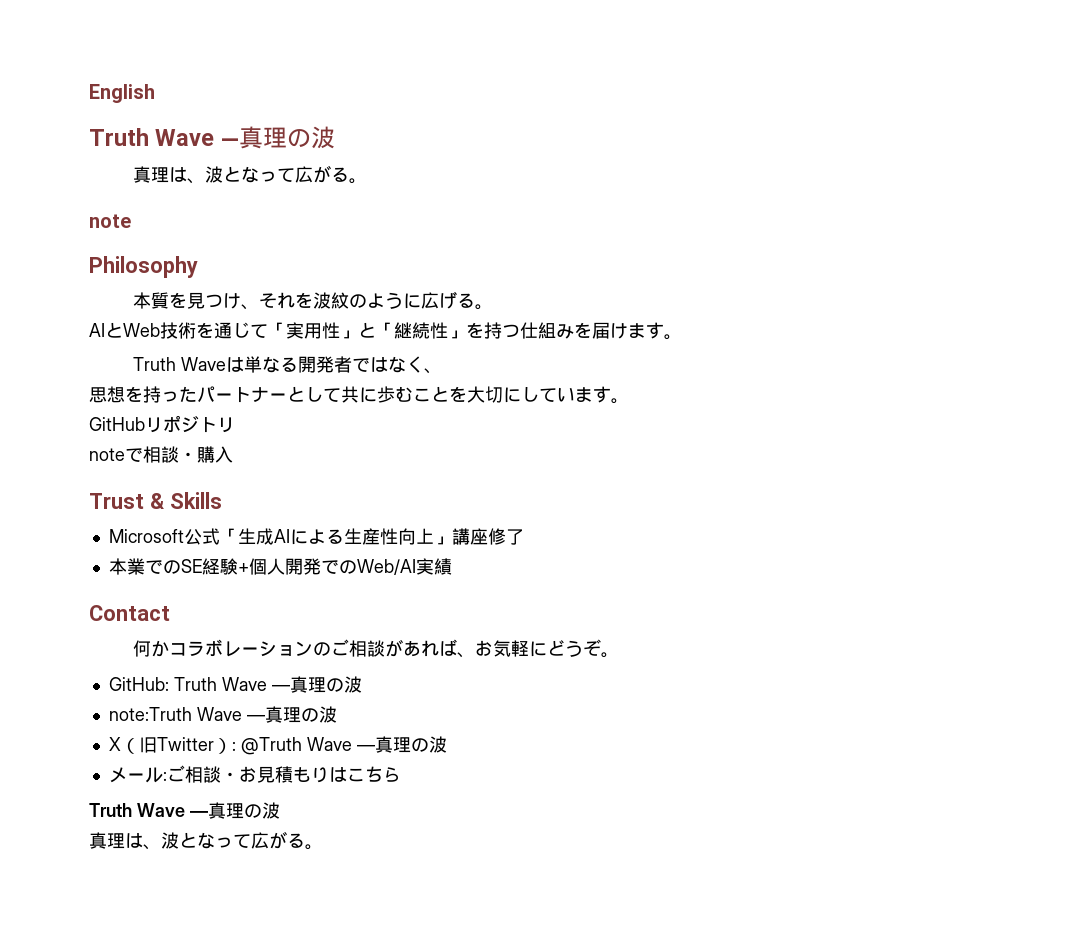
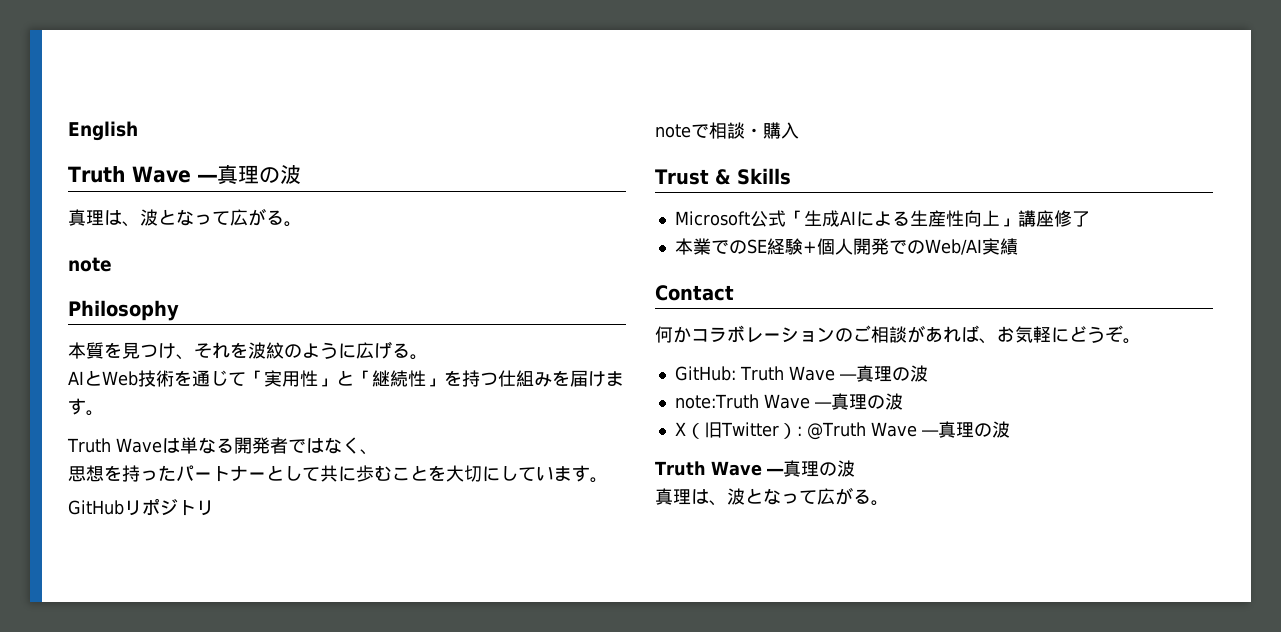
- メール:ご相談・お見積もりはこちら

